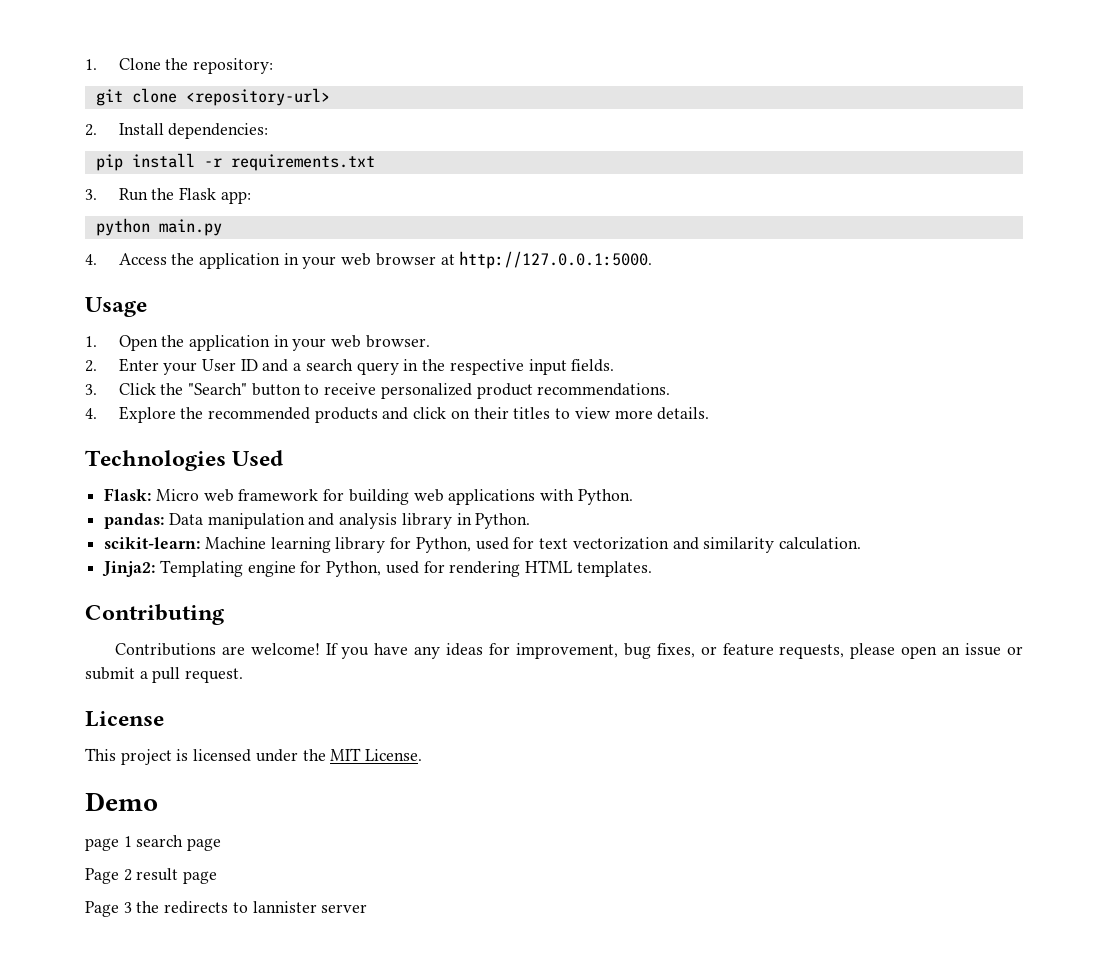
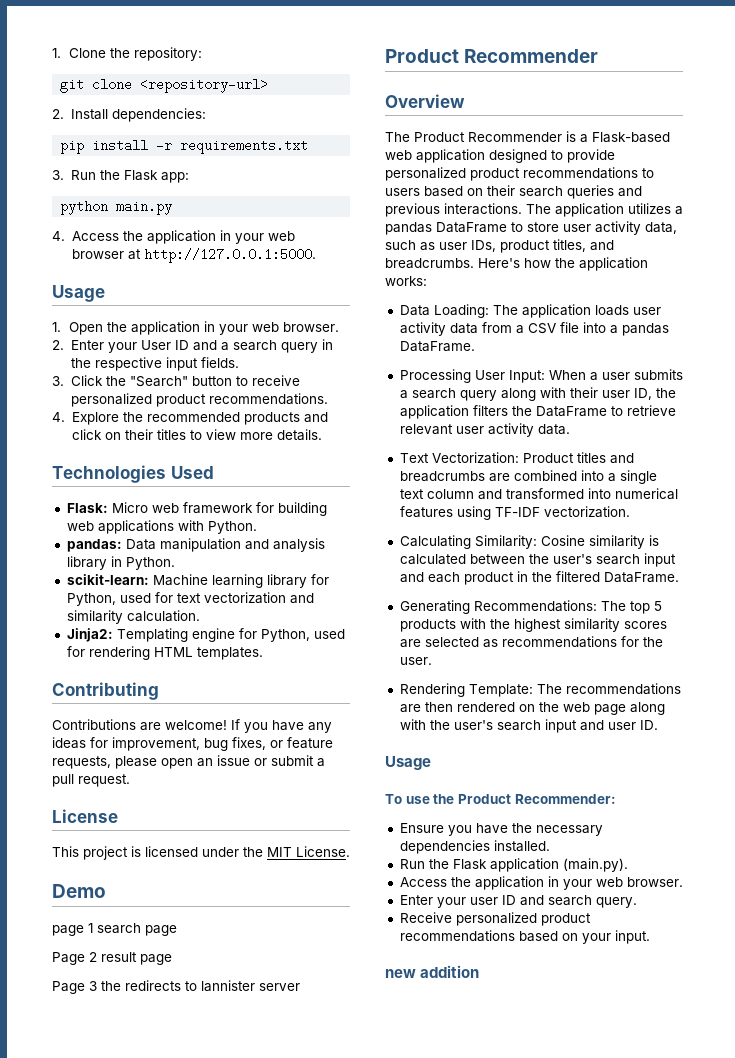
  Page 3 the redirects to lannister server
+ Product Recommender
+ Overview
+ The Product Recommender is a Flask-based web application designed to provide personalized product recommendations to users based on their search queries and previous interactions. The application utilizes a pandas DataFrame to store user activity data, such as user IDs, product titles, and breadcrumbs. Here's how the application works:
+ Data Loading: The application loads user activity data from a CSV file into a pandas DataFrame.
+ Processing User Input: When a user submits a search query along with their user ID, the application filters the DataFrame to retrieve relevant user activity data.
+ Text Vectorization: Product titles and breadcrumbs are combined into a single text column and transformed into numerical features using TF-IDF vectorization.
+ Calculating Similarity: Cosine similarity is calculated between the user's search input and each product in the filtered DataFrame.
+ Generating Recommendations: The top 5 products with the highest similarity scores are selected as recommendations for the user.
+ Rendering Template: The recommendations are then rendered on the web page along with the user's search input and user ID.
+ Usage
+ To use the Product Recommender:
+ Ensure you have the necessary dependencies installed.
+ Run the Flask application (main.py).
+ Access the application in your web browser.
+ Enter your user ID and search query.
+ Receive personalized product recommendations based on your input.
+ new addition

